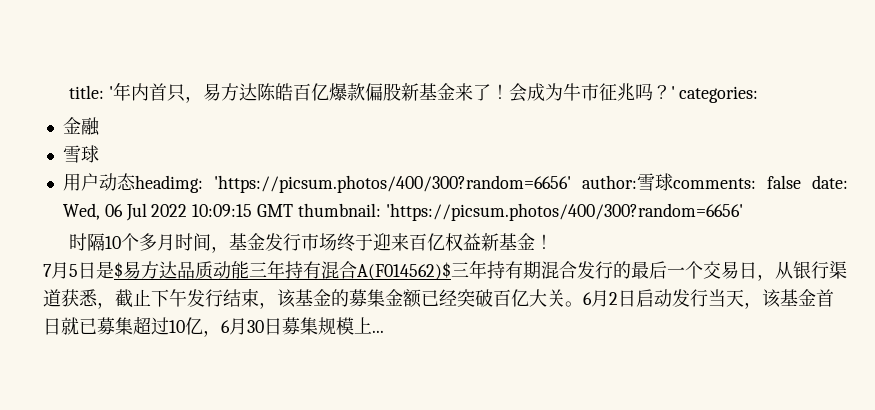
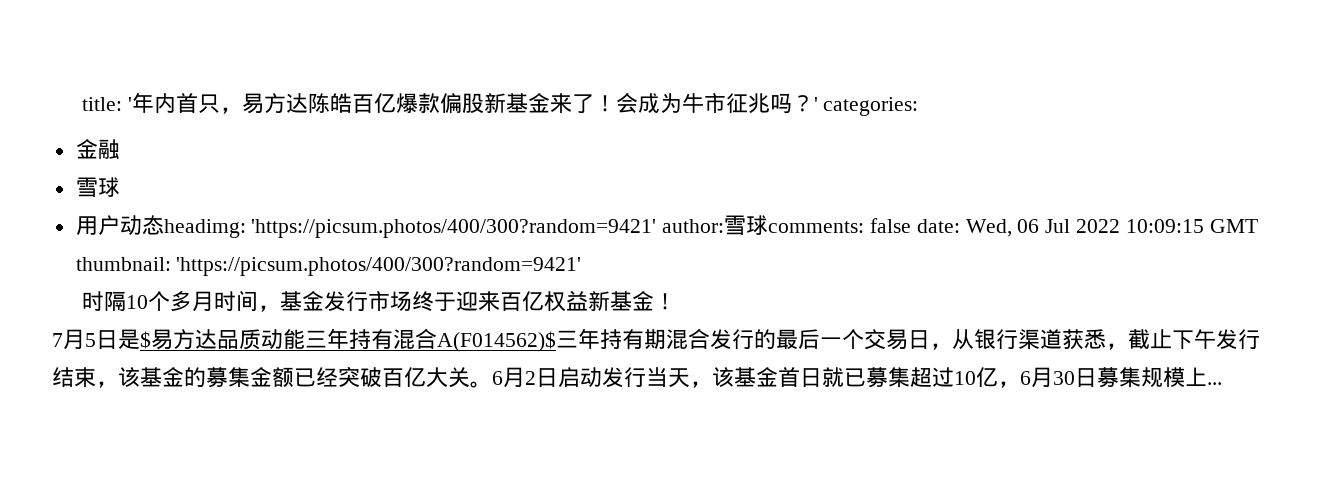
- 用户动态headimg: 'https://picsum.photos/400/300?random=6656' author:雪球comments: false date: Wed, 06 Jul 2022 10:09:15 GMT thumbnail: 'https://picsum.photos/400/300?random=6656'
+ 用户动态headimg: 'https://picsum.photos/400/300?random=9421' author:雪球comments: false date: Wed, 06 Jul 2022 10:09:15 GMT thumbnail: 'https://picsum.photos/400/300?random=9421'

